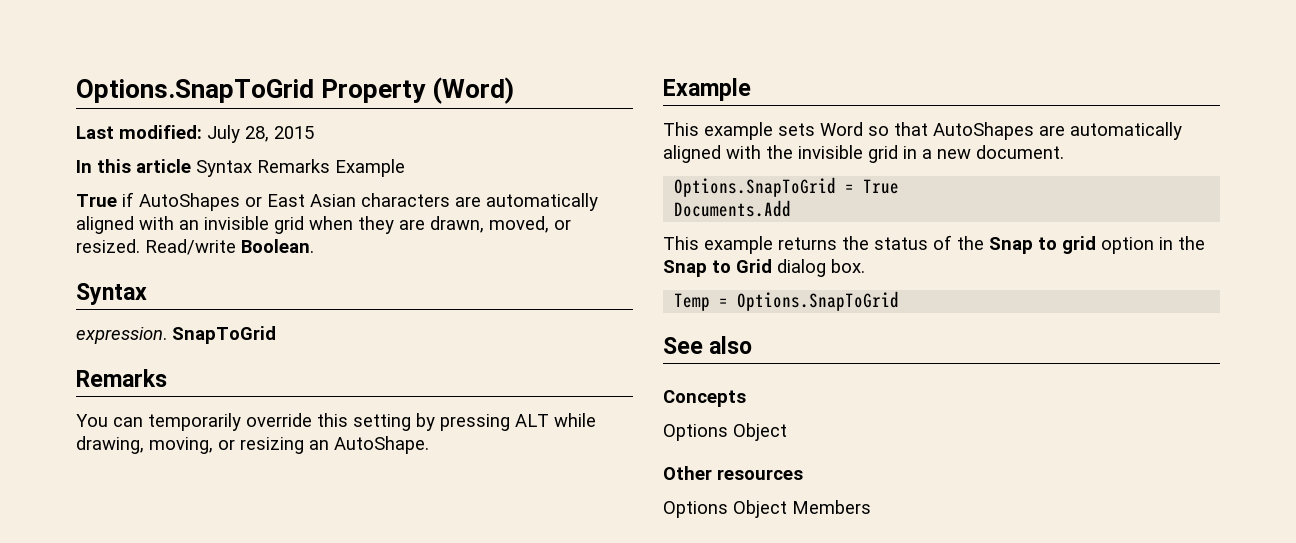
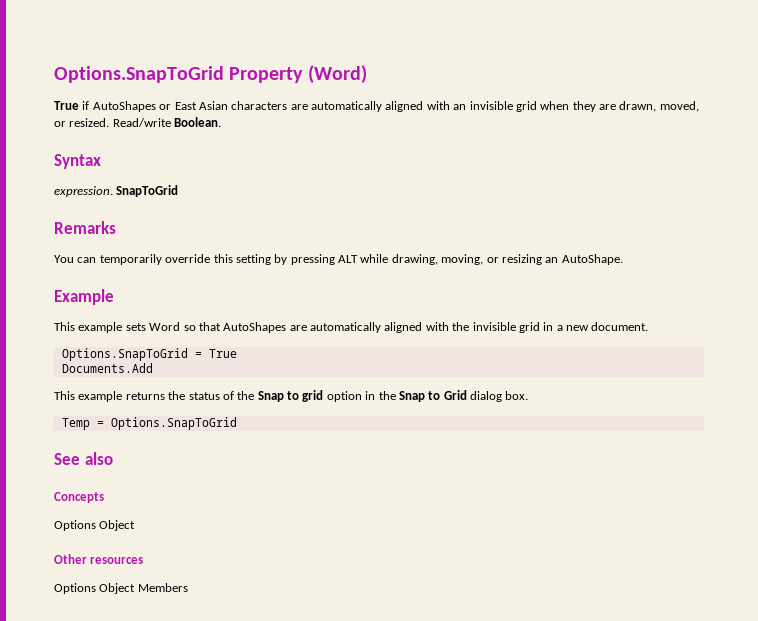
- Last modified: July 28, 2015
- In this article Syntax Remarks Example

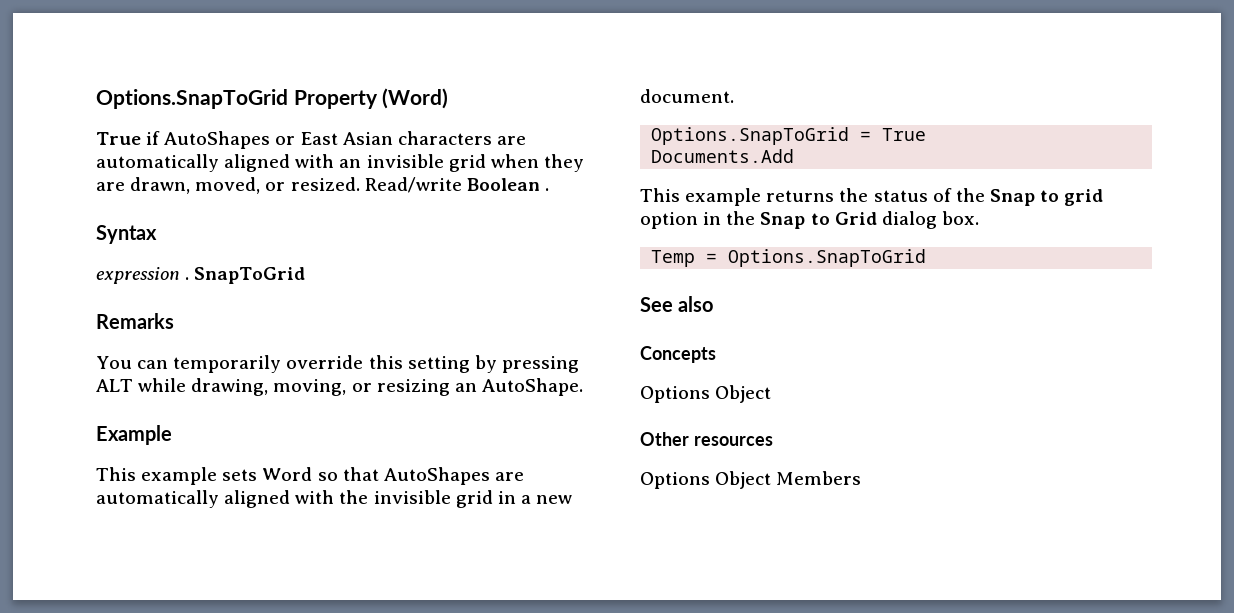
- Read/write Boolean.
+ Read/write Boolean .
- expression.
+ expression .

